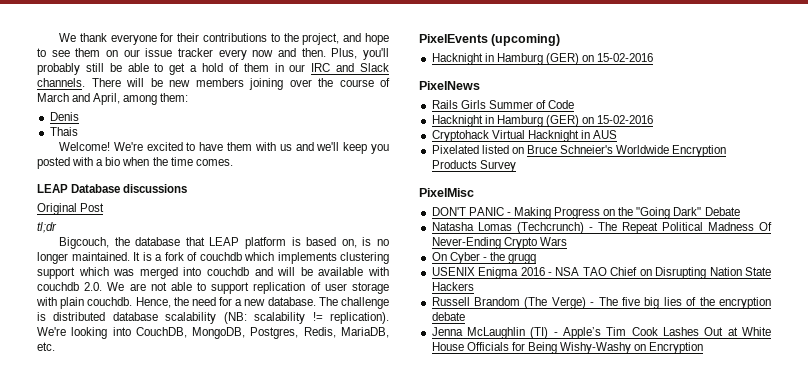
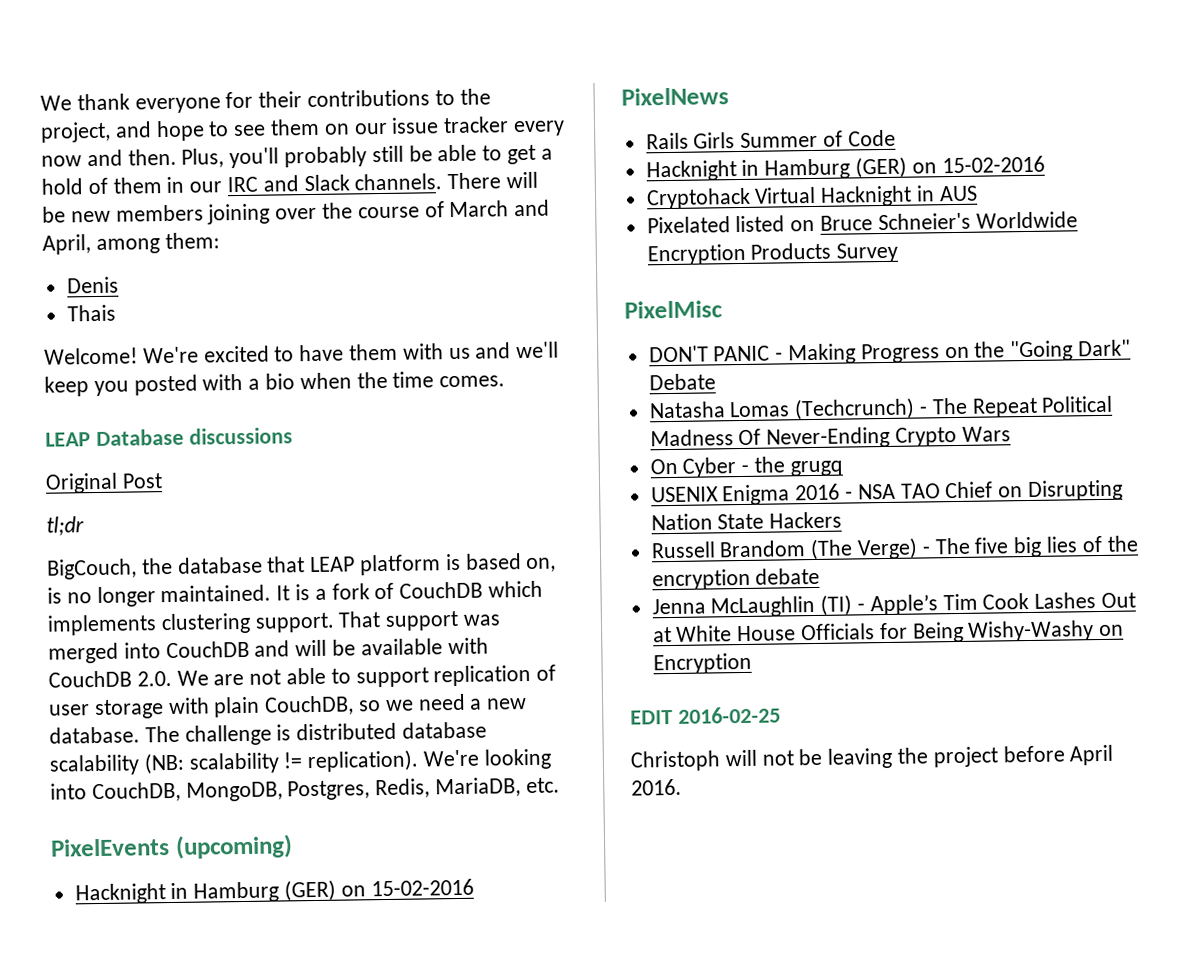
- Bigcouch, the database that LEAP platform is based on, is no longer maintained.
+ BigCouch, the database that LEAP platform is based on, is no longer maintained.
- It is a fork of couchdb which implements clustering support which was merged into couchdb and will be available with couchdb 2.0. We are not able to support replication of user storage with plain couchdb. Hence, the need for a new database.
+ It is a fork of CouchDB which implements clustering support. That support was merged into CouchDB and will be available with CouchDB 2.0. We are not able to support replication of user storage with plain CouchDB, so we need a new database.
+ EDIT 2016-02-25
+ Christoph will not be leaving the project before April 2016.

